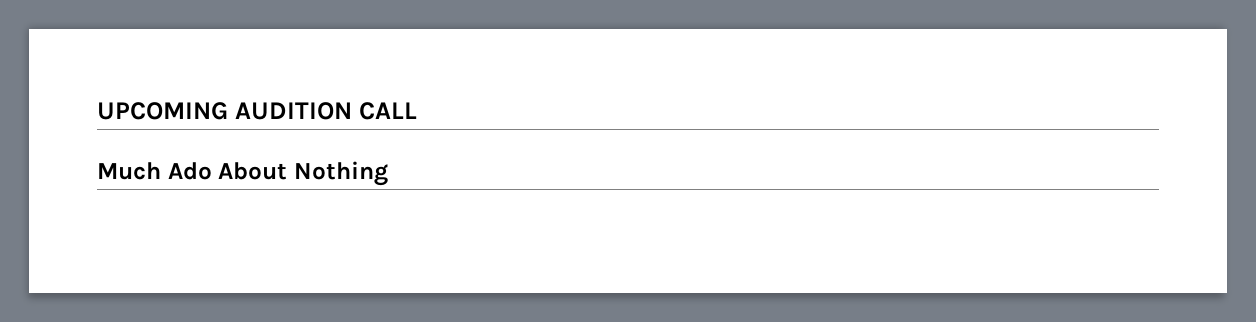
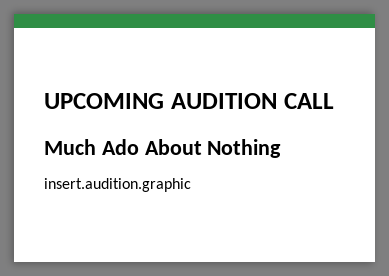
+ insert.audition.graphic

